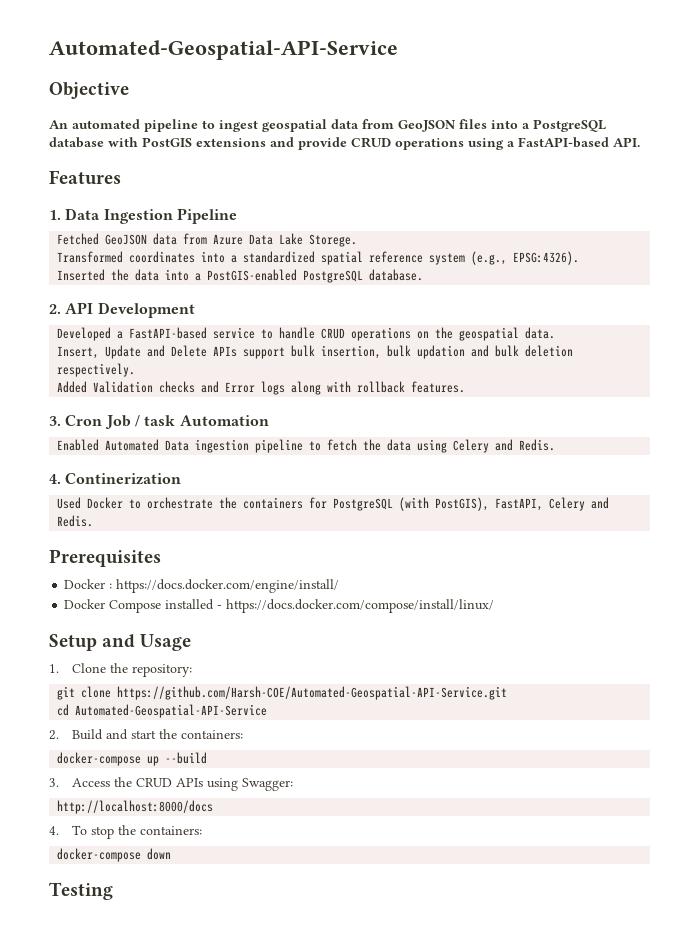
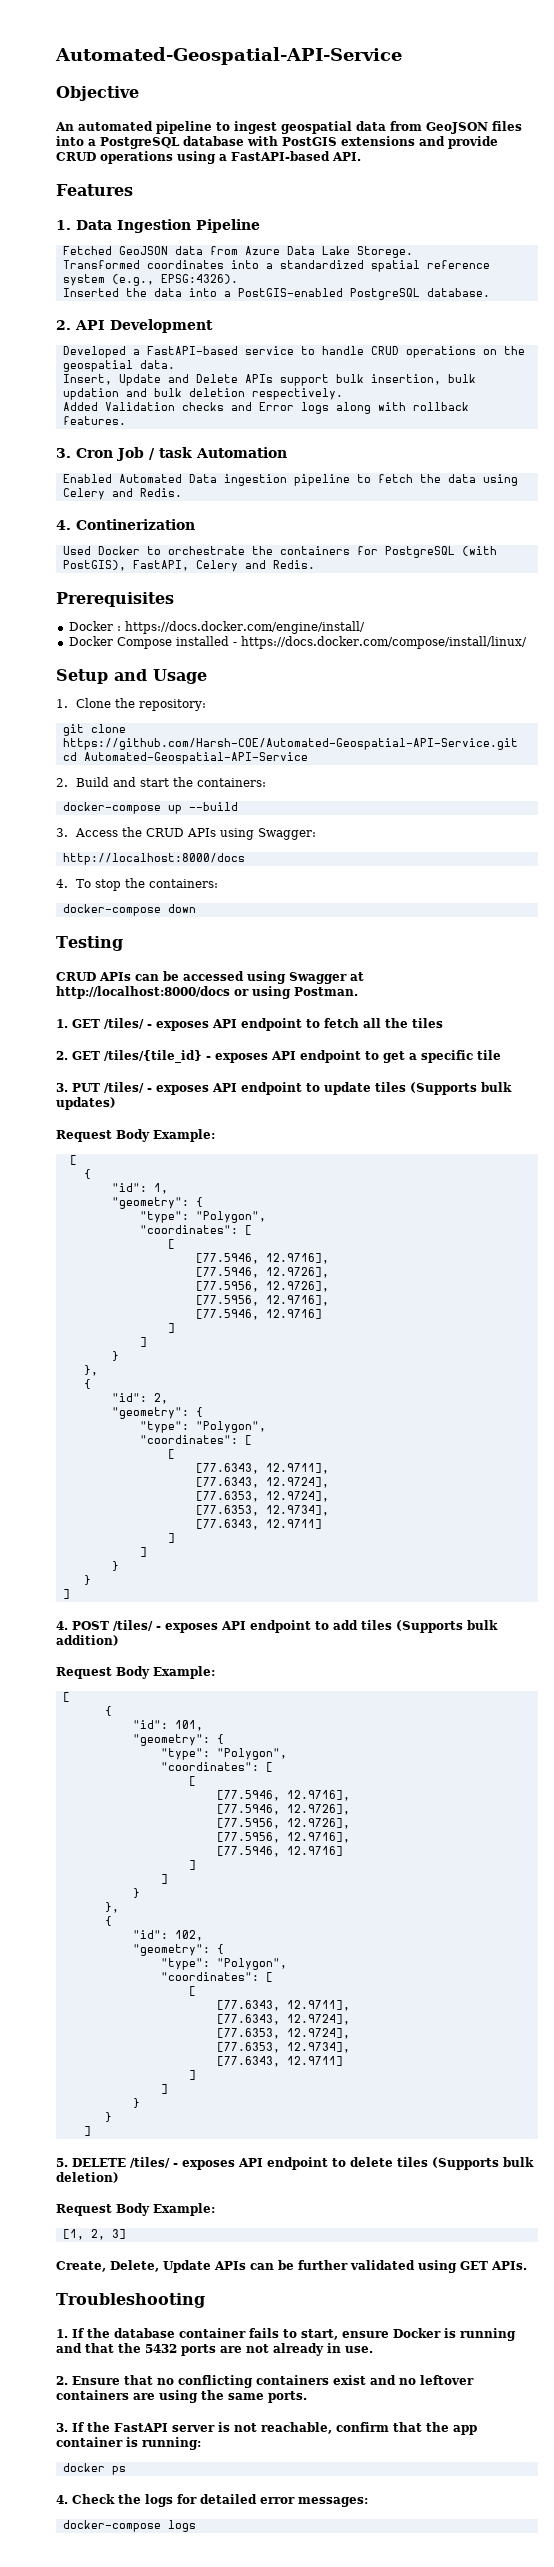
+ CRUD APIs can be accessed using Swagger at http://localhost:8000/docs or using Postman.
+ 1. GET /tiles/ - exposes API endpoint to fetch all the tiles
+ 2. GET /tiles/{tile_id} - exposes API endpoint to get a specific tile
+ 3. PUT /tiles/ - exposes API endpoint to update tiles (Supports bulk updates)
+ Request Body Example:
+ [
+ {
+ "id": 1,
+ "geometry": {
+ "type": "Polygon",
+ "coordinates": [
+ [
+ [77.5946, 12.9716],
+ [77.5946, 12.9726],
+ [77.5956, 12.9726],
+ [77.5956, 12.9716],
+ [77.5946, 12.9716]
+ ]
+ ]
+ }
+ },
+ {
+ "id": 2,
+ "geometry": {
+ "type": "Polygon",
+ "coordinates": [
+ [
+ [77.6343, 12.9711],
+ [77.6343, 12.9724],
+ [77.6353, 12.9724],
+ [77.6353, 12.9734],
+ [77.6343, 12.9711]
+ ]
+ ]
+ }
+ }
+ ]
+ 4. POST /tiles/ - exposes API endpoint to add tiles (Supports bulk addition)
+ Request Body Example:
+ [
+ {
+ "id": 101,
+ "geometry": {
+ "type": "Polygon",
+ "coordinates": [
+ [
+ [77.5946, 12.9716],
+ [77.5946, 12.9726],
+ [77.5956, 12.9726],
+ [77.5956, 12.9716],
+ [77.5946, 12.9716]
+ ]
+ ]
+ }
+ },
+ {
+ "id": 102,
+ "geometry": {
+ "type": "Polygon",
+ "coordinates": [
+ [
+ [77.6343, 12.9711],
+ [77.6343, 12.9724],
+ [77.6353, 12.9724],
+ [77.6353, 12.9734],
+ [77.6343, 12.9711]
+ ]
+ ]
+ }
+ }
+ ]
+ 5. DELETE /tiles/ - exposes API endpoint to delete tiles (Supports bulk deletion)
+ Request Body Example:
+ [1, 2, 3]
+ Create, Delete, Update APIs can be further validated using GET APIs.
+ Troubleshooting
+ 1. If the database container fails to start, ensure Docker is running and that the 5432 ports are not already in use.
+ 2. Ensure that no conflicting containers exist and no leftover containers are using the same ports.
+ 3. If the FastAPI server is not reachable, confirm that the app container is running:
+ docker ps
+ 4. Check the logs for detailed error messages:
+ docker-compose logs

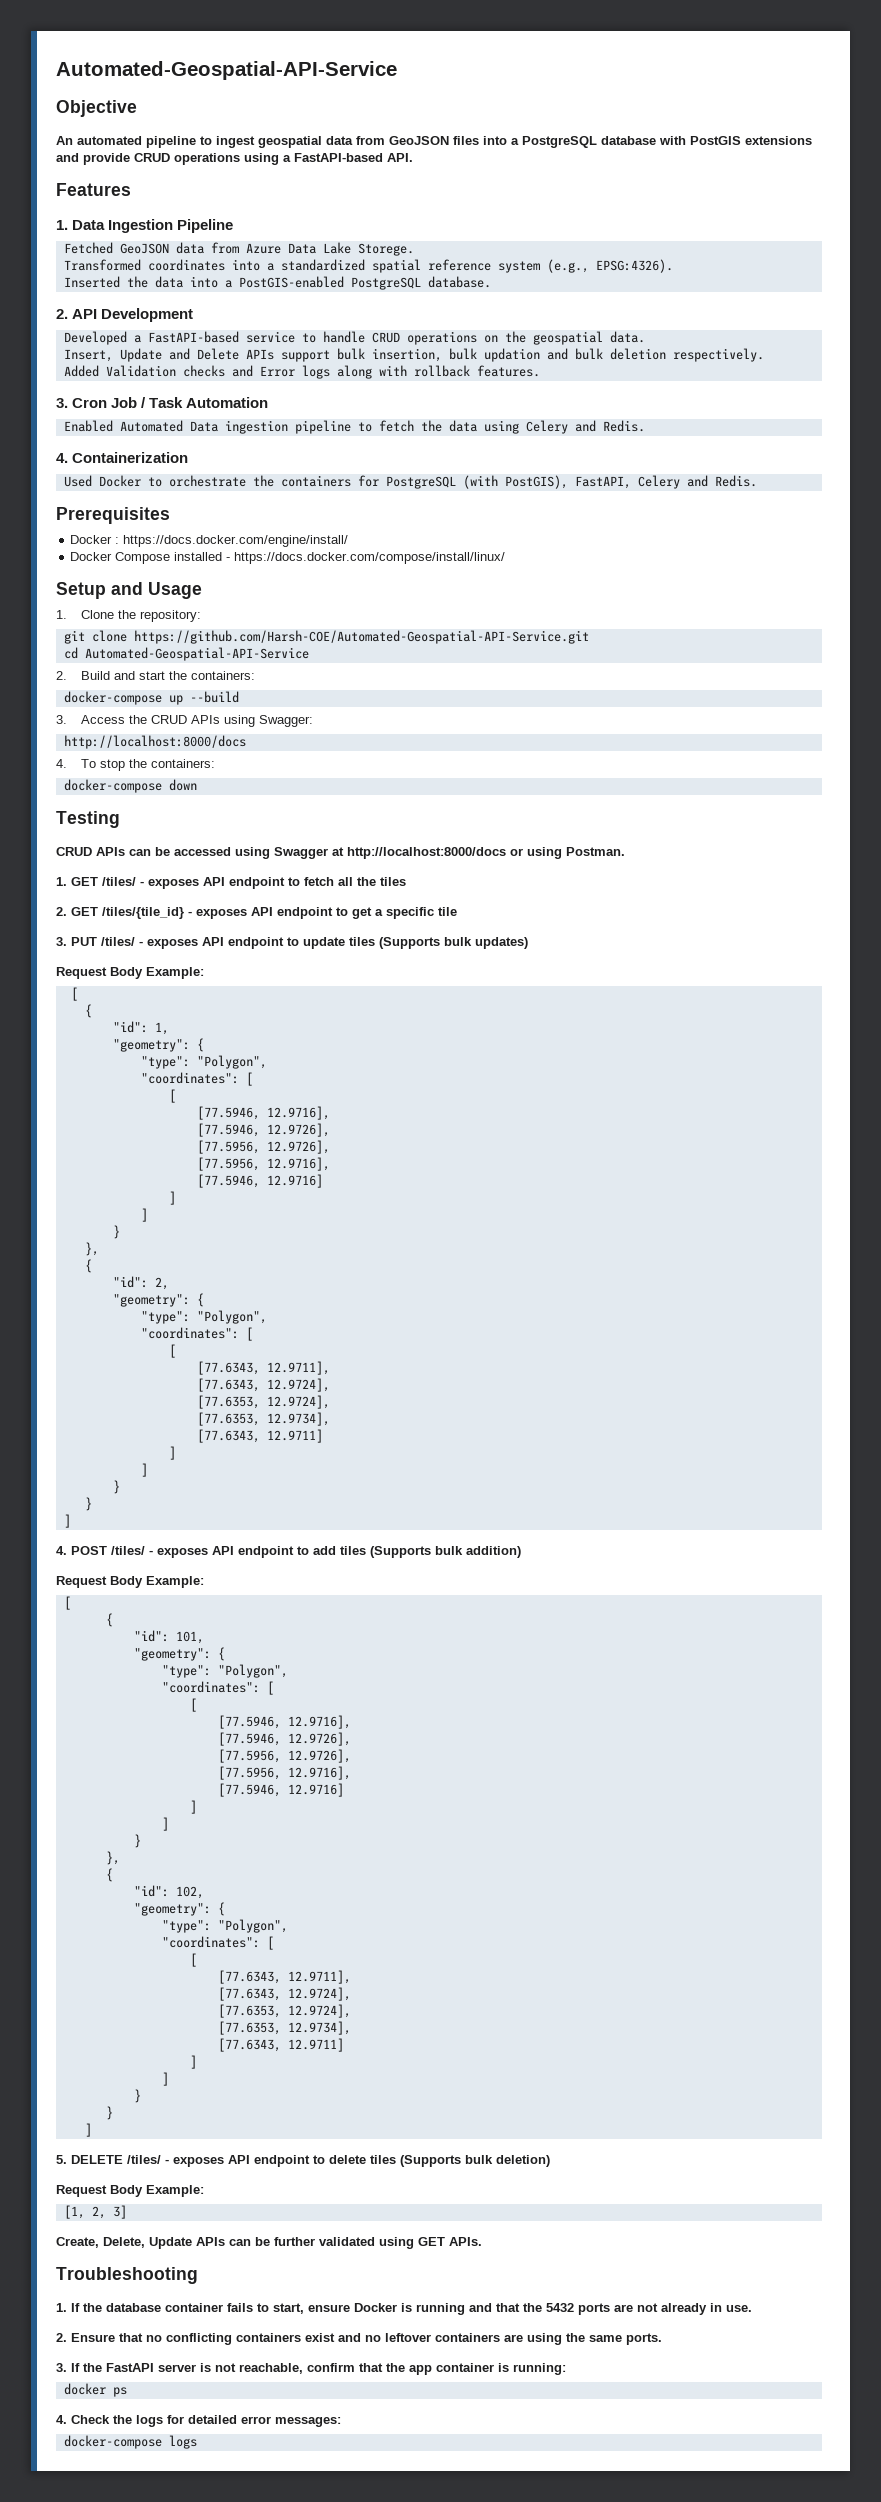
- 3. Cron Job / task Automation
+ 3. Cron Job / Task Automation
- 4. Continerization
+ 4. Containerization

